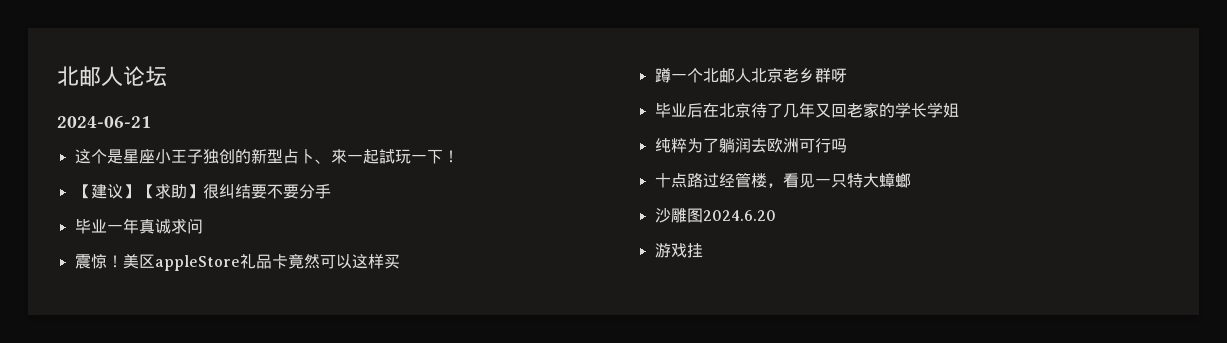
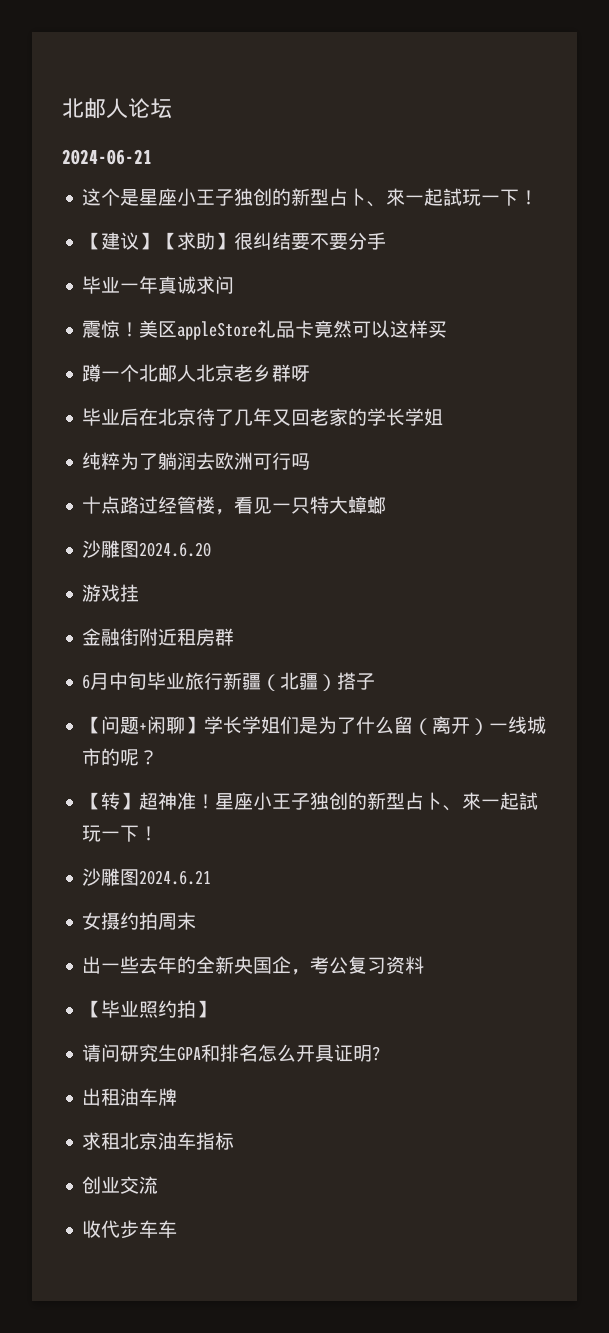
+ 金融街附近租房群
+ 6月中旬毕业旅行新疆（北疆）搭子
+ 【问题+闲聊】学长学姐们是为了什么留（离开）一线城市的呢？
+ 【转】超神准！星座小王子独创的新型占卜、來一起試玩一下！
+ 沙雕图2024.6.21
+ 女摄约拍周末
+ 出一些去年的全新央国企，考公复习资料
+ 【毕业照约拍】
+ 请问研究生GPA和排名怎么开具证明?
+ 出租油车牌
+ 求租北京油车指标
+ 创业交流
+ 收代步车车

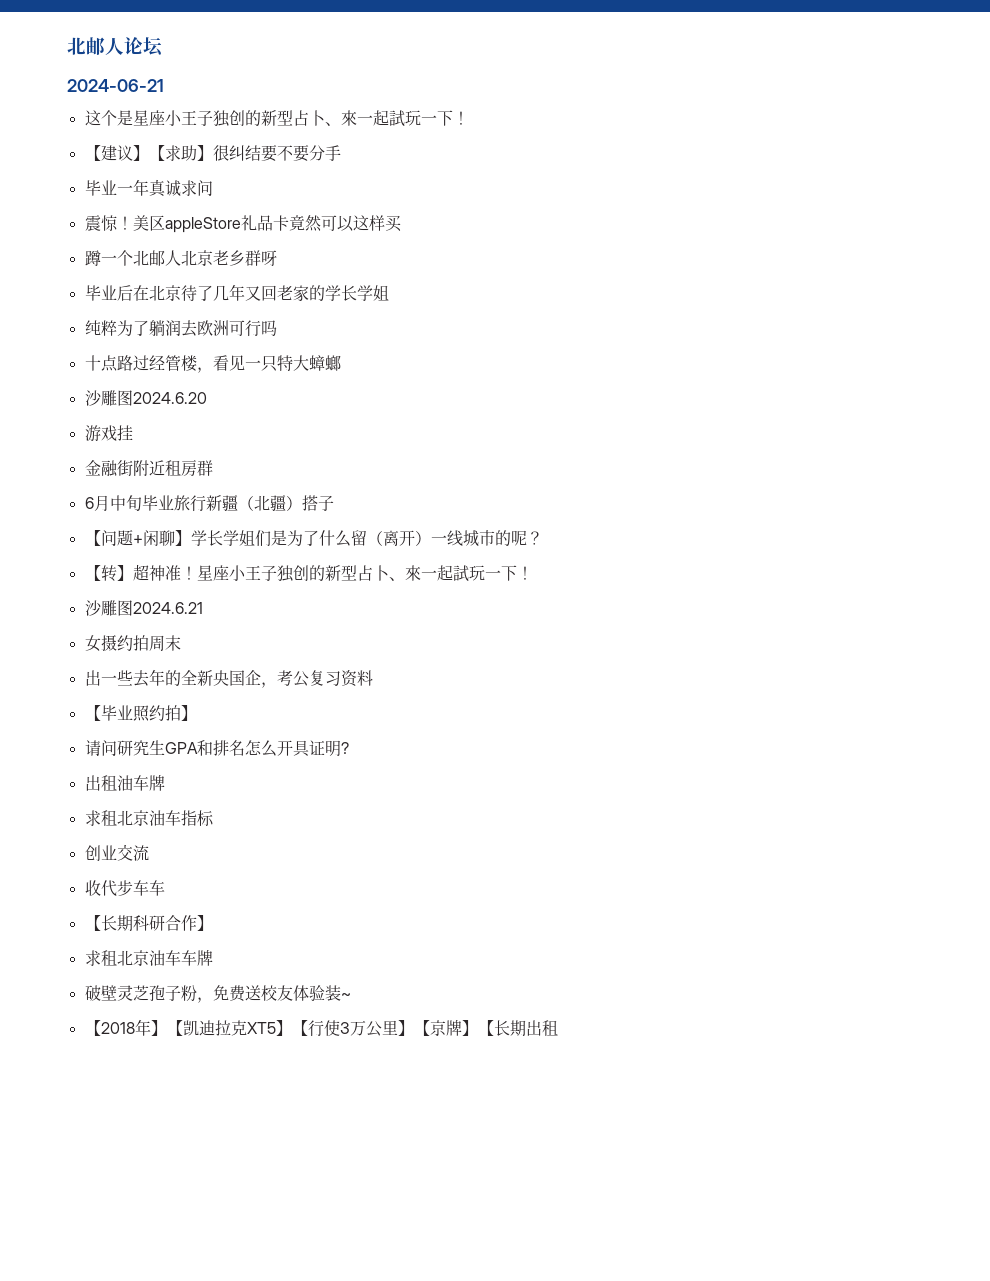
+ 【长期科研合作】
+ 求租北京油车车牌
+ 破壁灵芝孢子粉，免费送校友体验装~
+ 【2018年】【凯迪拉克XT5】【行使3万公里】【京牌】【长期出租

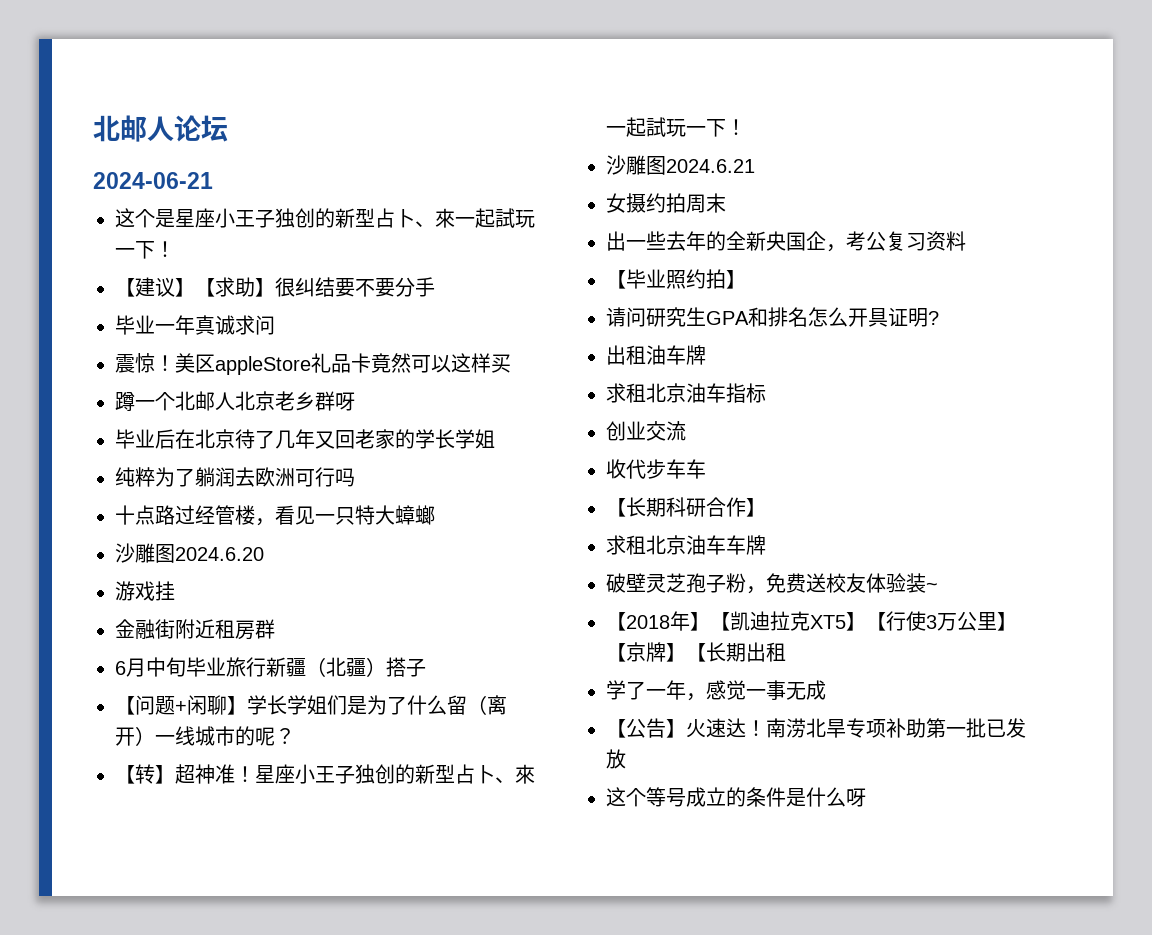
+ 学了一年，感觉一事无成
+ 【公告】火速达！南涝北旱专项补助第一批已发放
+ 这个等号成立的条件是什么呀

